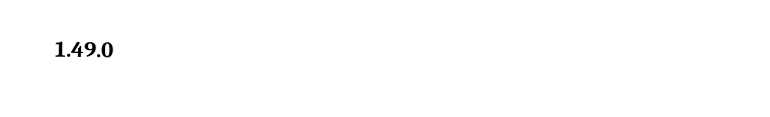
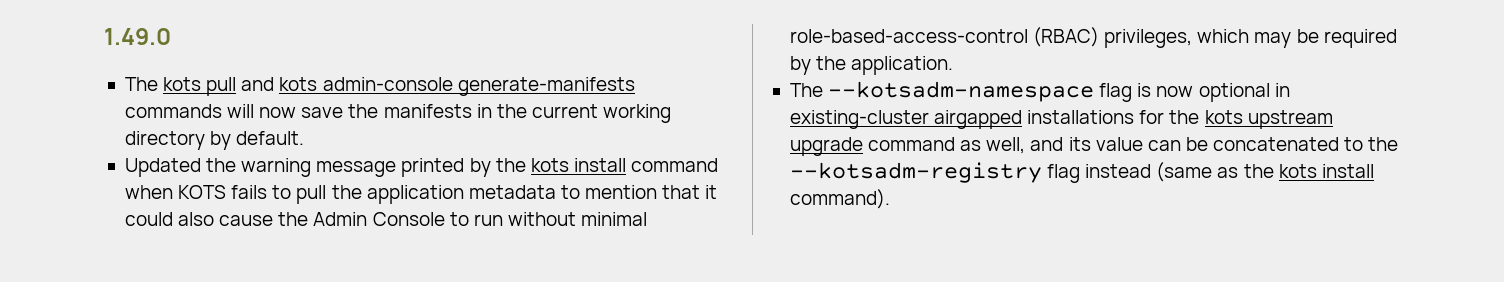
+ The kots pull and kots admin-console generate-manifests commands will now save the manifests in the current working directory by default.
+ Updated the warning message printed by the kots install command when KOTS fails to pull the application metadata to mention that it could also cause the Admin Console to run without minimal role-based-access-control (RBAC) privileges, which may be required by the application.
+ The --kotsadm-namespace flag is now optional in existing-cluster airgapped installations for the kots upstream upgrade command as well, and its value can be concatenated to the --kotsadm-registry flag instead (same as the kots install command).

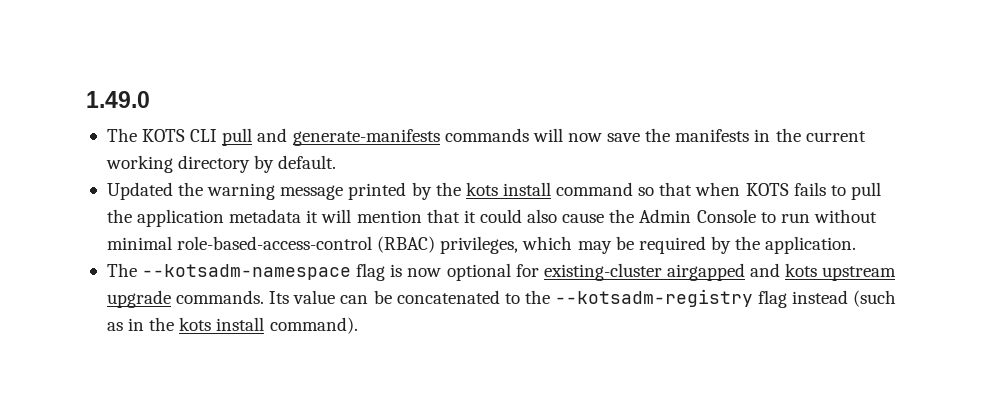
- The kots pull and kots admin-console generate-manifests commands will now save the manifests in the current working directory by default.
+ The KOTS CLI pull and generate-manifests commands will now save the manifests in the current working directory by default.
- Updated the warning message printed by the kots install command when KOTS fails to pull the application metadata to mention that it could also cause the Admin Console to run without minimal role-based-access-control (RBAC) privileges, which may be required by the application.
+ Updated the warning message printed by the kots install command so that when KOTS fails to pull the application metadata it will mention that it could also cause the Admin Console to run without minimal role-based-access-control (RBAC) privileges, which may be required by the application.
- The --kotsadm-namespace flag is now optional in existing-cluster airgapped installations for the kots upstream upgrade command as well, and its value can be concatenated to the --kotsadm-registry flag instead (same as the kots install command).
+ The --kotsadm-namespace flag is now optional for existing-cluster airgapped and kots upstream upgrade commands. Its value can be concatenated to the --kotsadm-registry flag instead (such as in the kots install command).

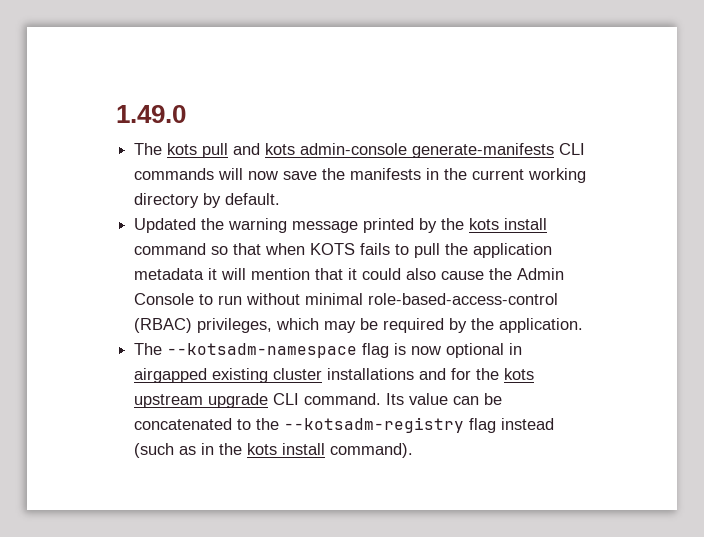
- The KOTS CLI pull and generate-manifests commands will now save the manifests in the current working directory by default.
+ The kots pull and kots admin-console generate-manifests CLI commands will now save the manifests in the current working directory by default.
- The --kotsadm-namespace flag is now optional for existing-cluster airgapped and kots upstream upgrade commands.
+ The --kotsadm-namespace flag is now optional in airgapped existing cluster installations and for the kots upstream upgrade CLI command.

